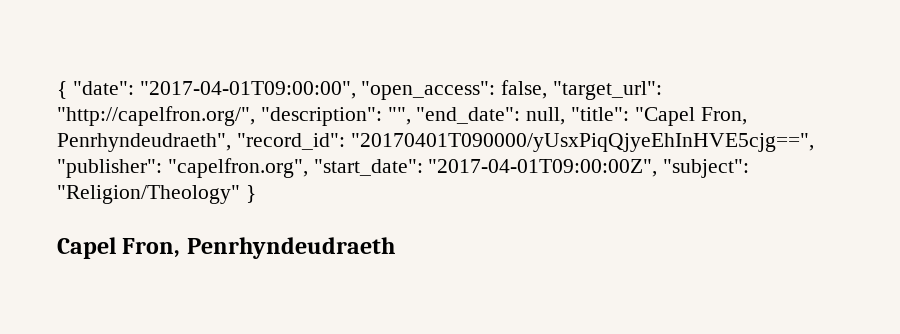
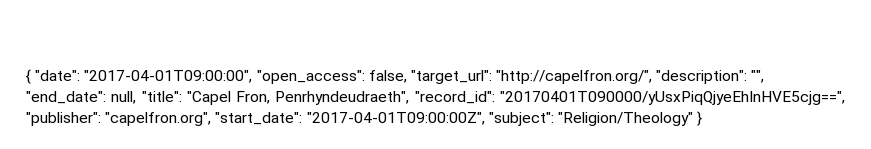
- Capel Fron, Penrhyndeudraeth

